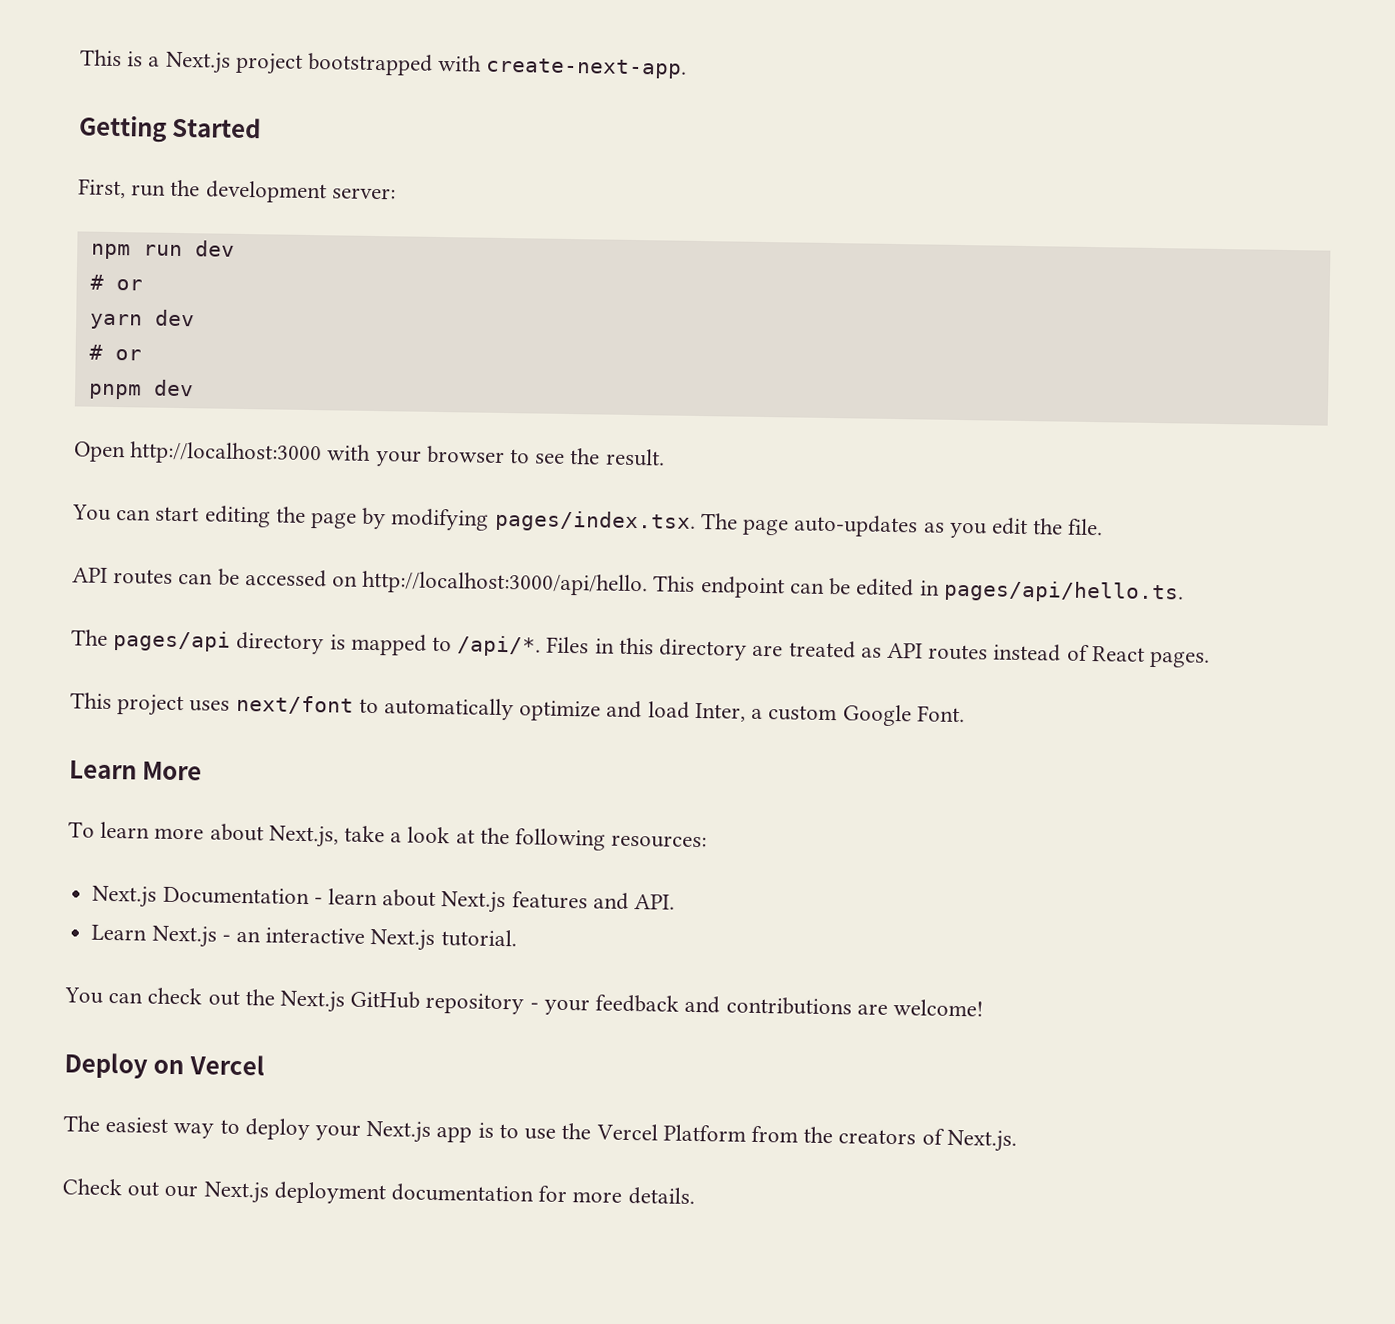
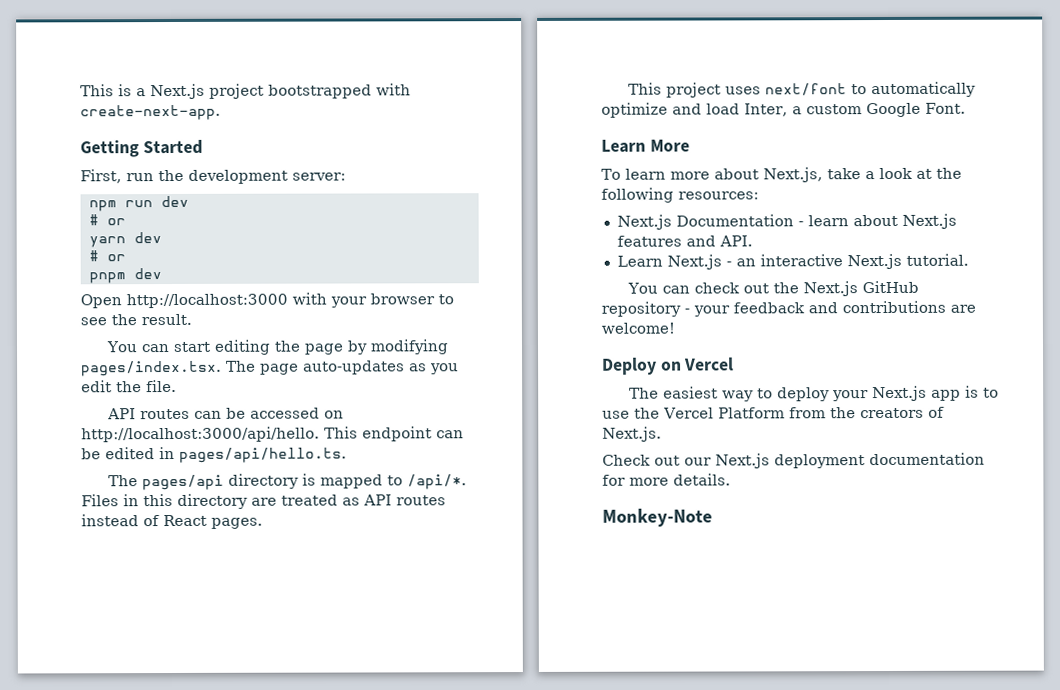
+ Monkey-Note

